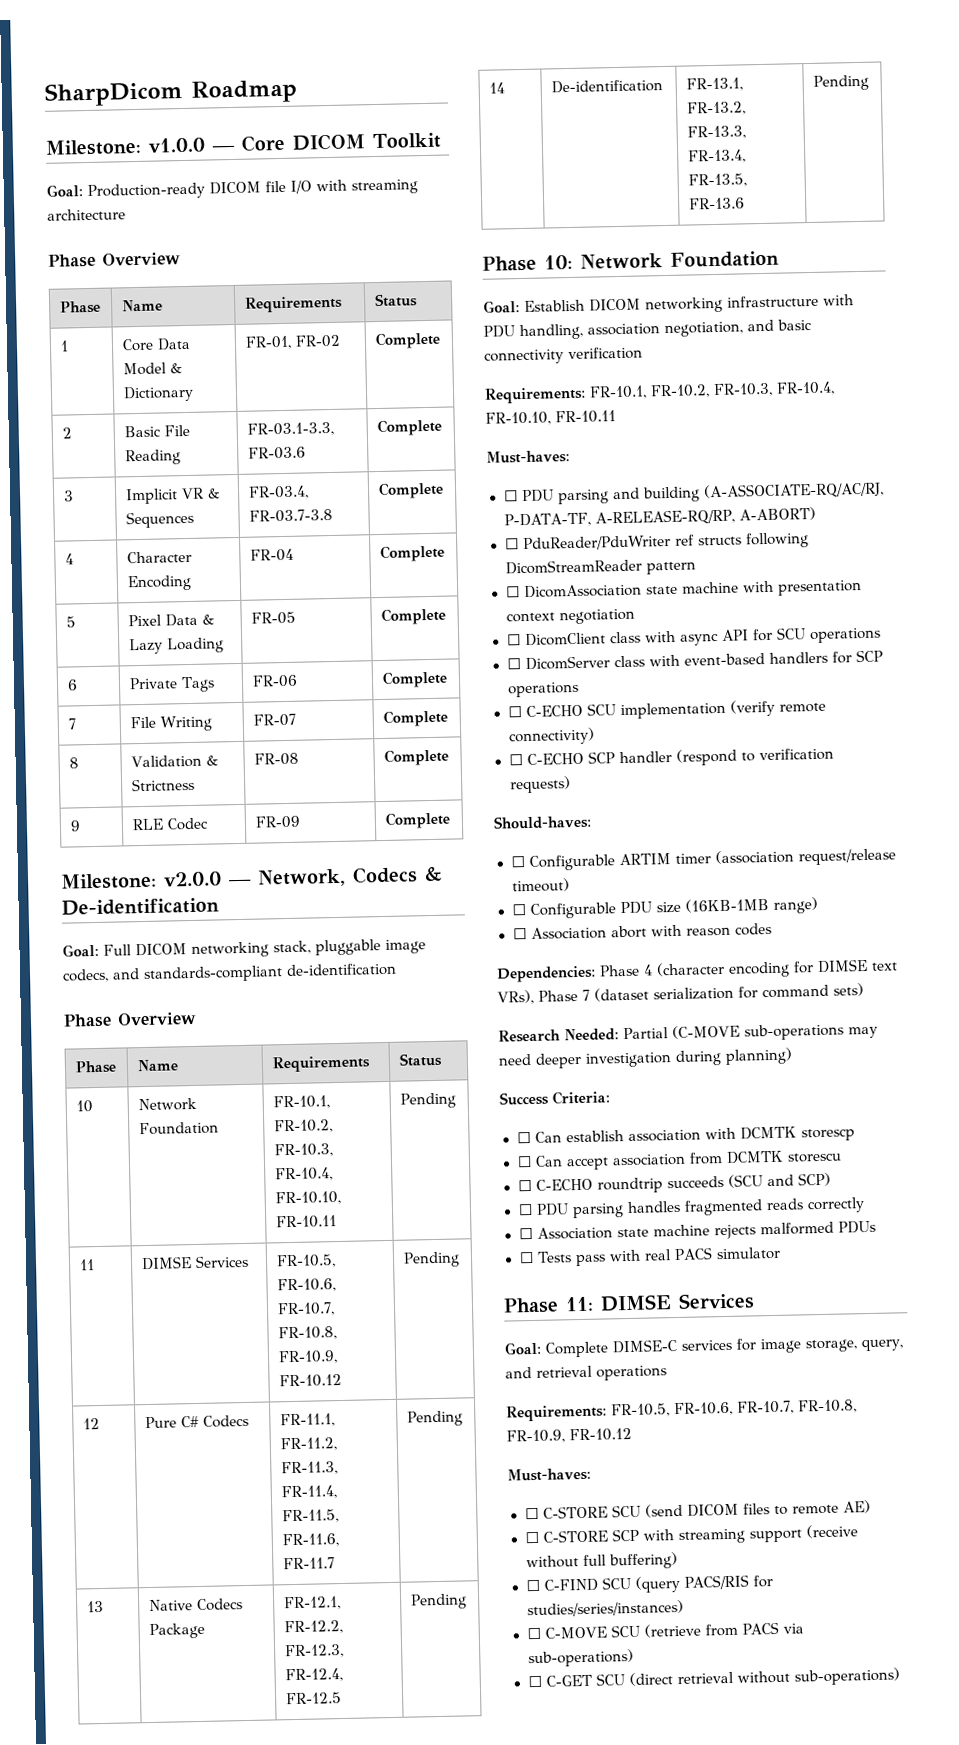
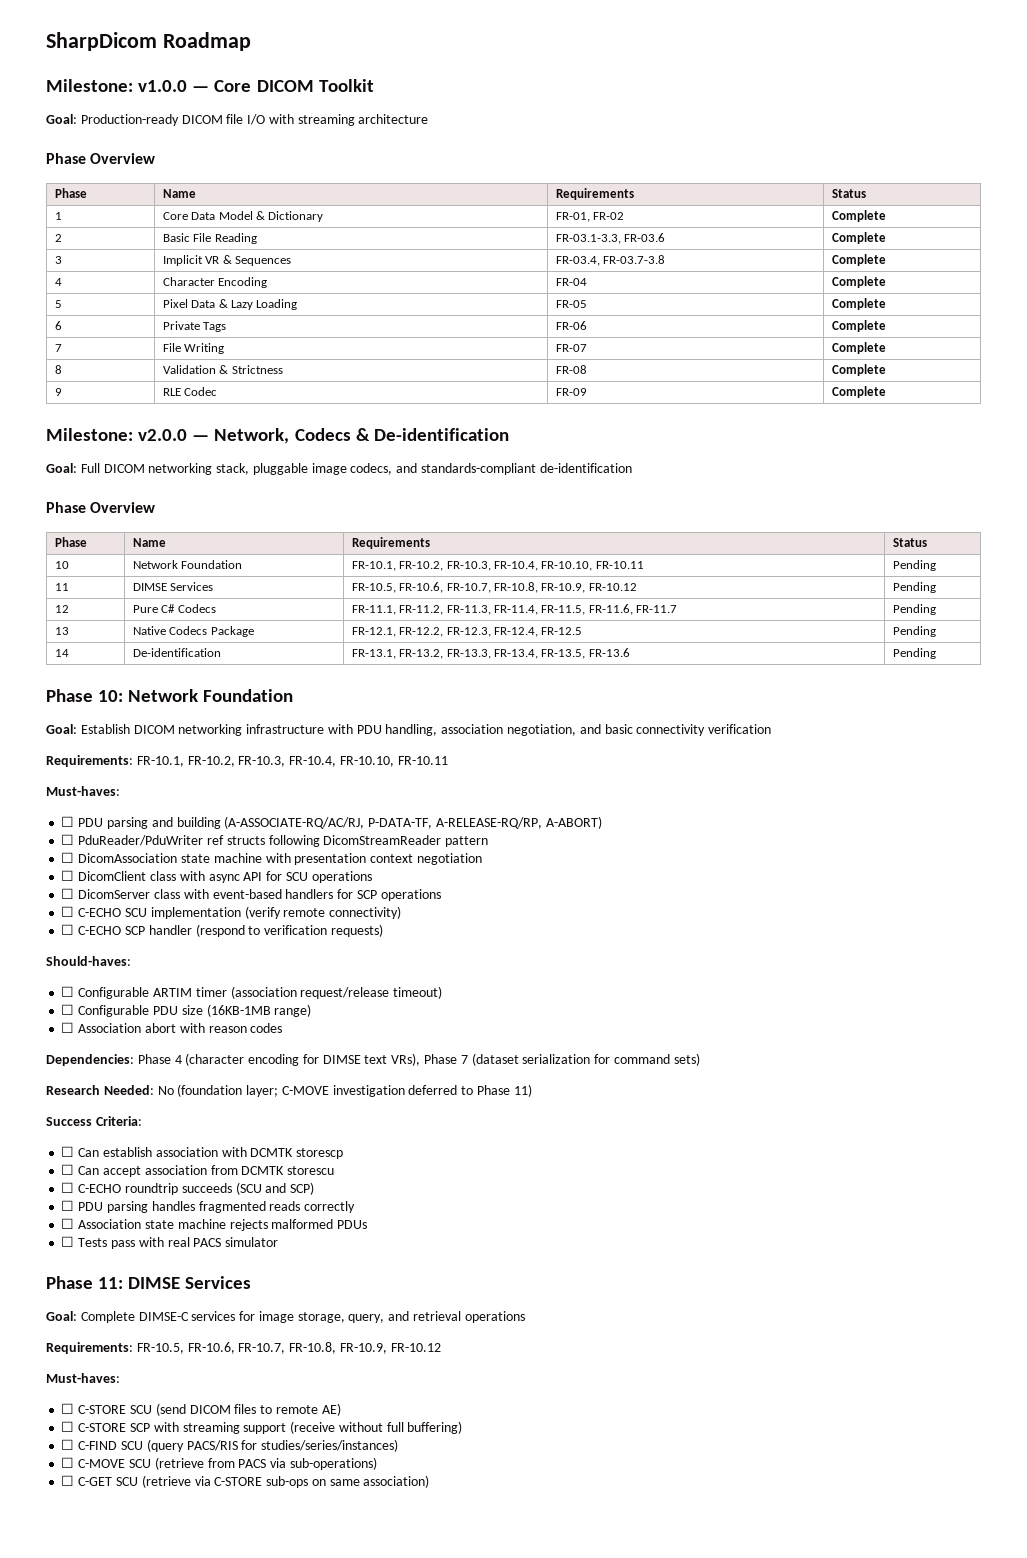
- Research Needed: Partial (C-MOVE sub-operations may need deeper investigation during planning)
+ Research Needed: No (foundation layer; C-MOVE investigation deferred to Phase 11)
- ☐ C-GET SCU (direct retrieval without sub-operations)
+ ☐ C-GET SCU (retrieve via C-STORE sub-ops on same association)

